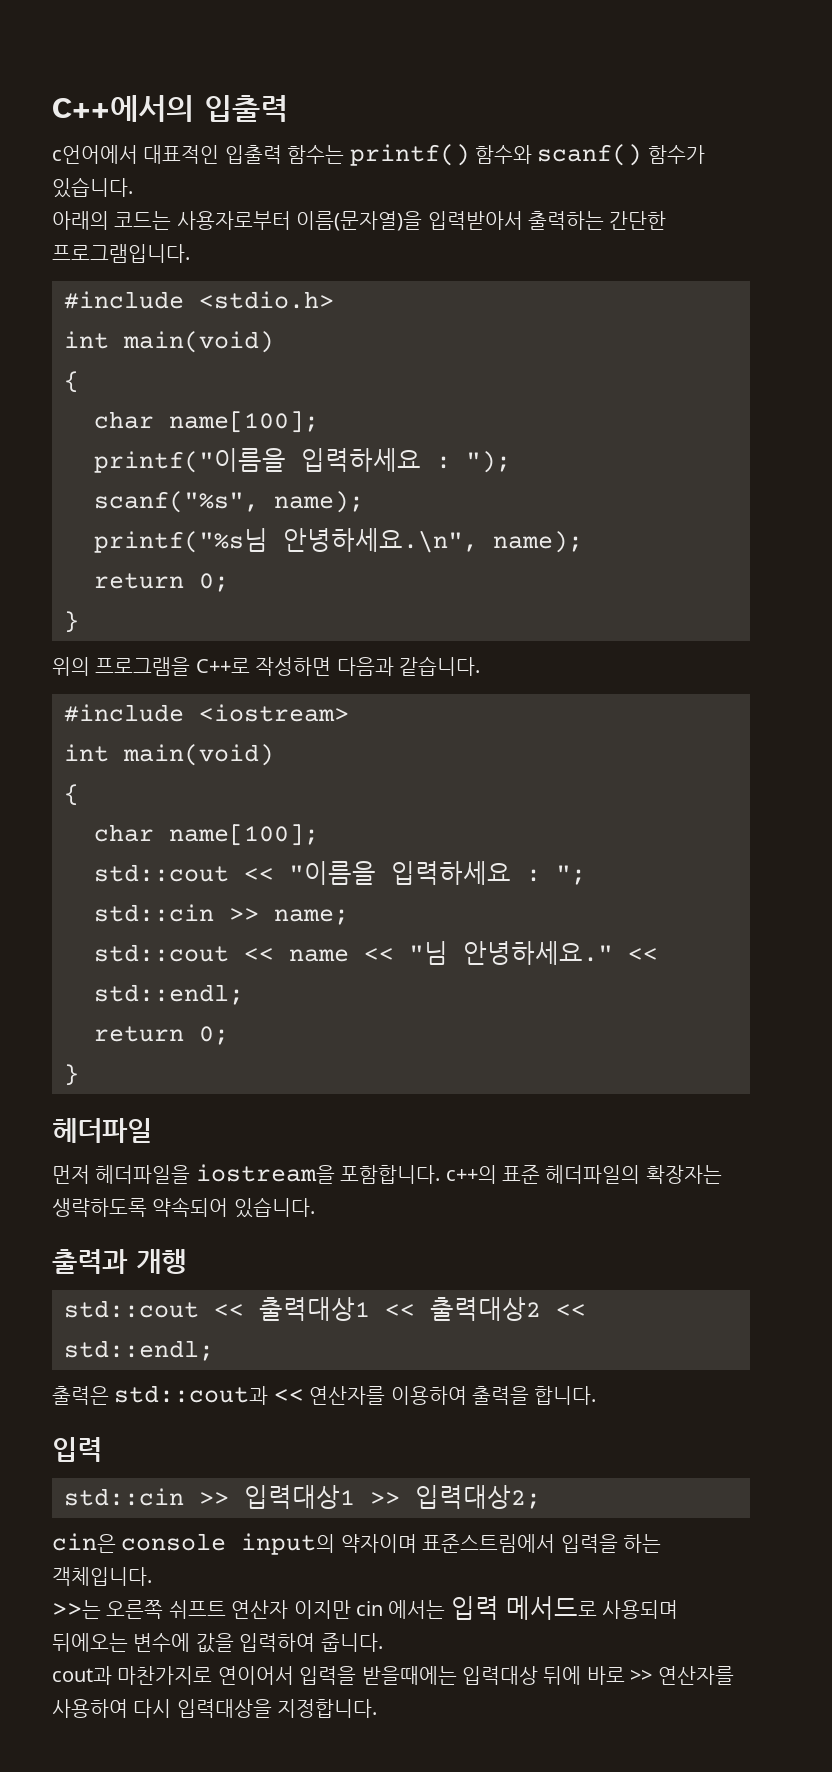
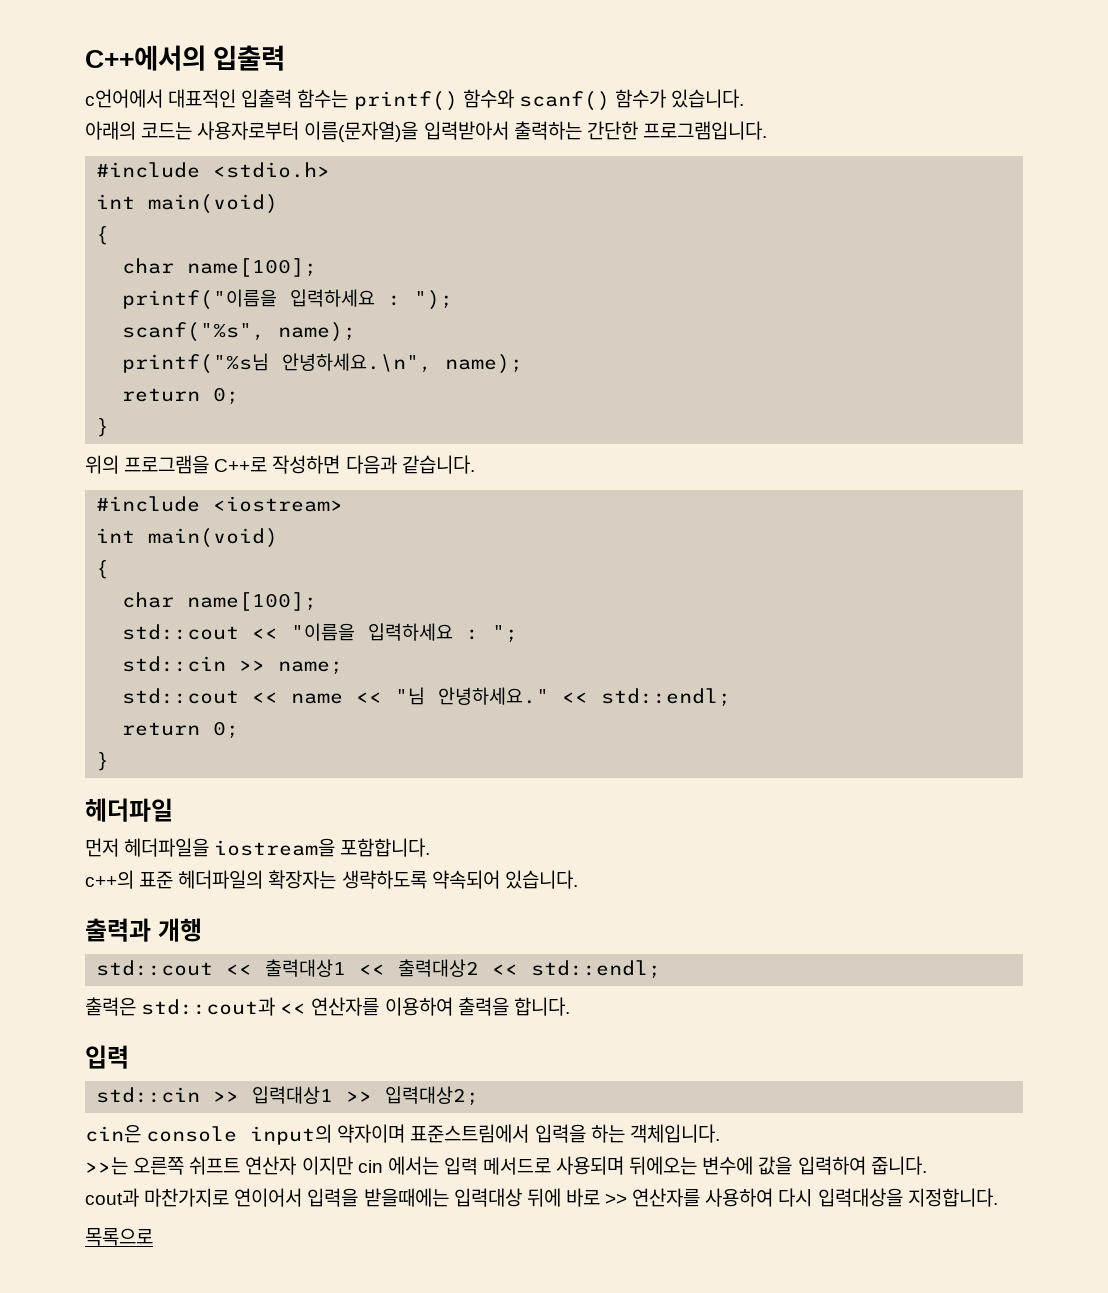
- 먼저 헤더파일을 iostream을 포함합니다. c++의 표준 헤더파일의 확장자는 생략하도록 약속되어 있습니다.
+ 먼저 헤더파일을 iostream을 포함합니다.
+ c++의 표준 헤더파일의 확장자는 생략하도록 약속되어 있습니다.
+ 목록으로

